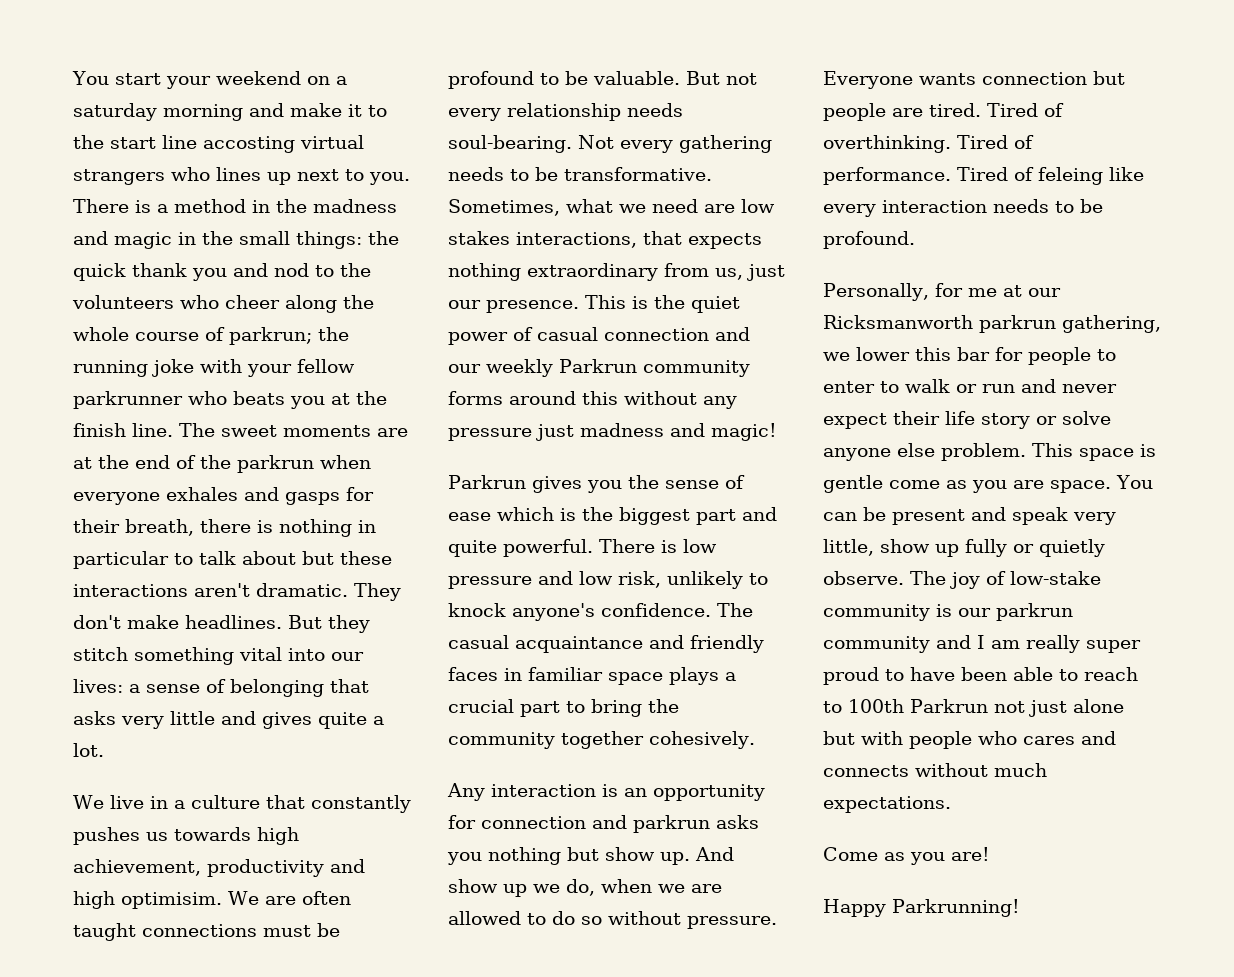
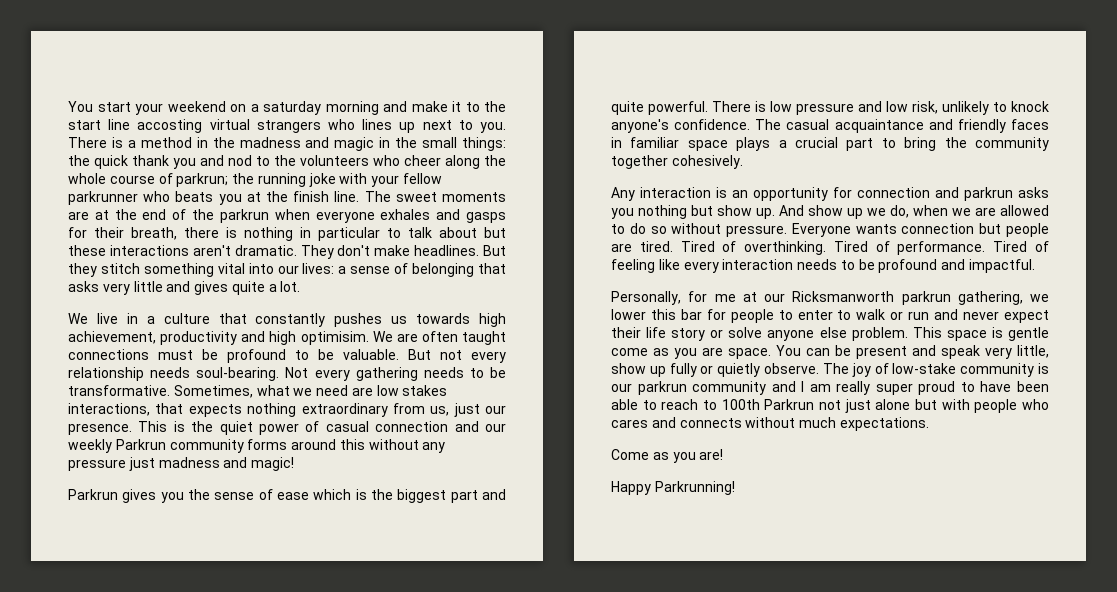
- Tired of feleing like every interaction needs to be profound.
+ Tired of feeling like every interaction needs to be profound and impactful.

